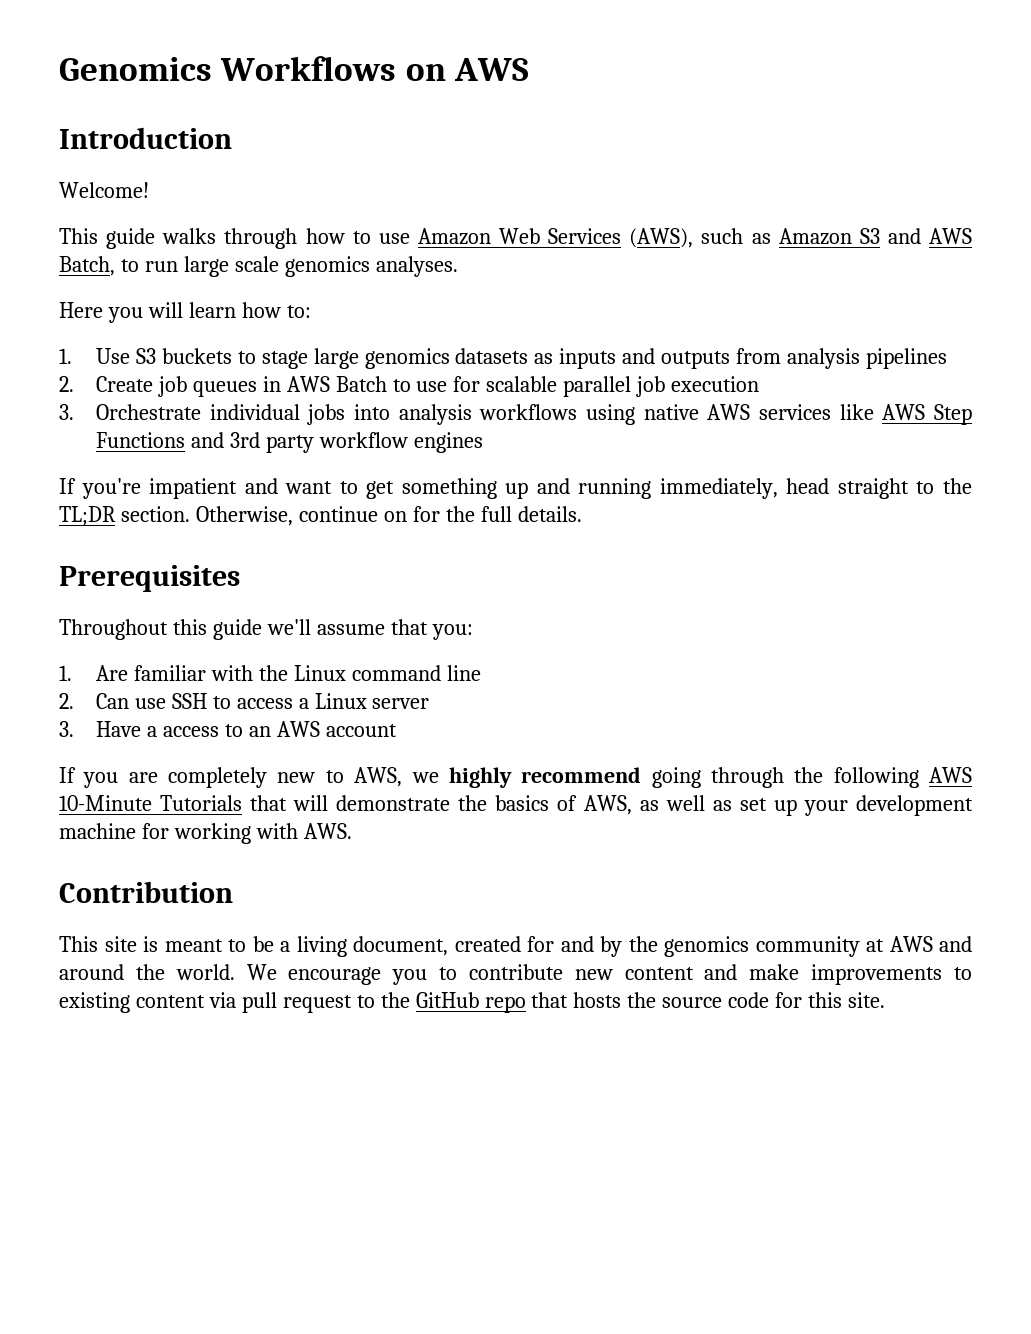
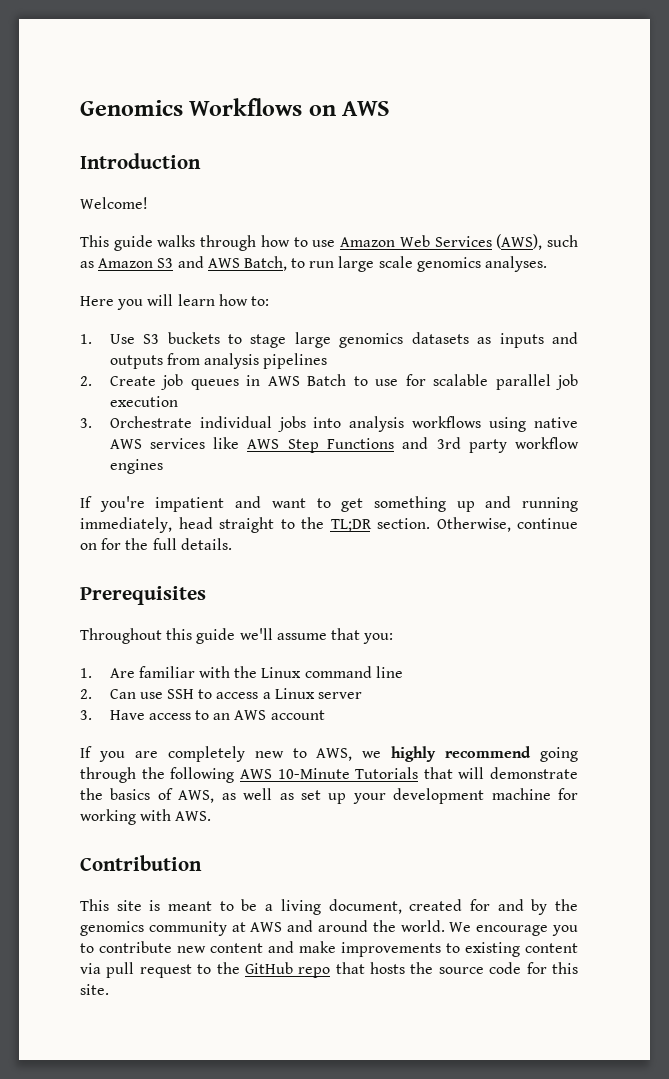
- 3. Have a access to an AWS account
+ 3. Have access to an AWS account

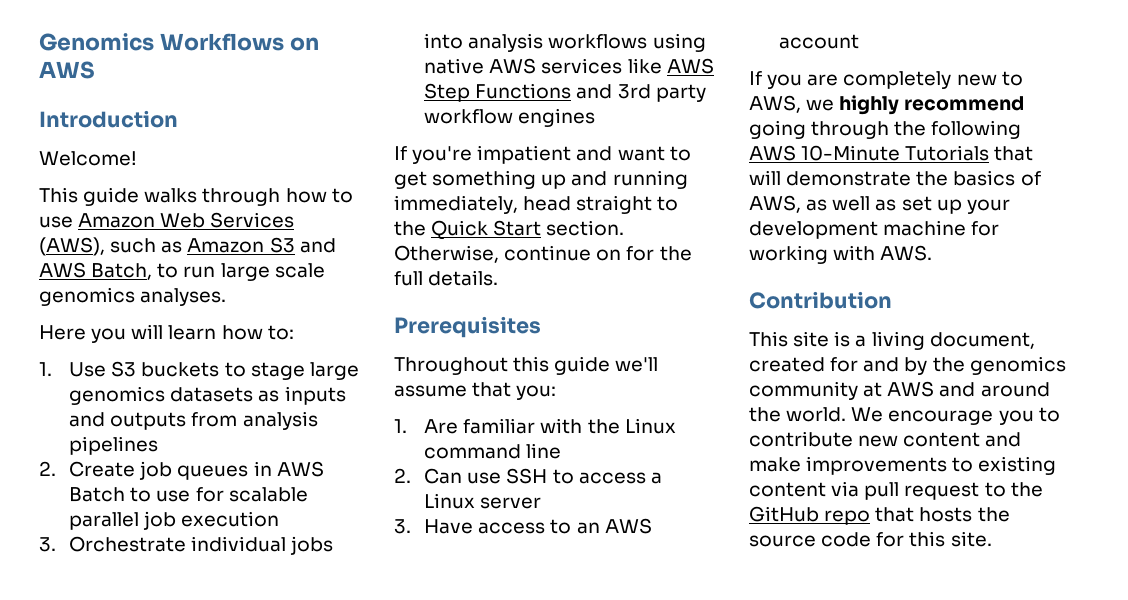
- If you're impatient and want to get something up and running immediately, head straight to the TL;DR section.
+ If you're impatient and want to get something up and running immediately, head straight to the Quick Start section.
- This site is meant to be a living document, created for and by the genomics community at AWS and around the world.
+ This site is a living document, created for and by the genomics community at AWS and around the world.

